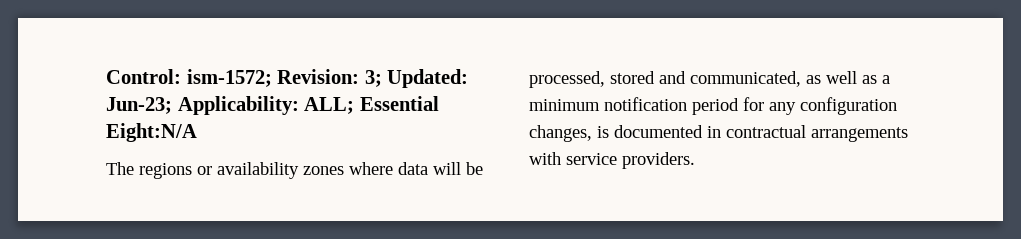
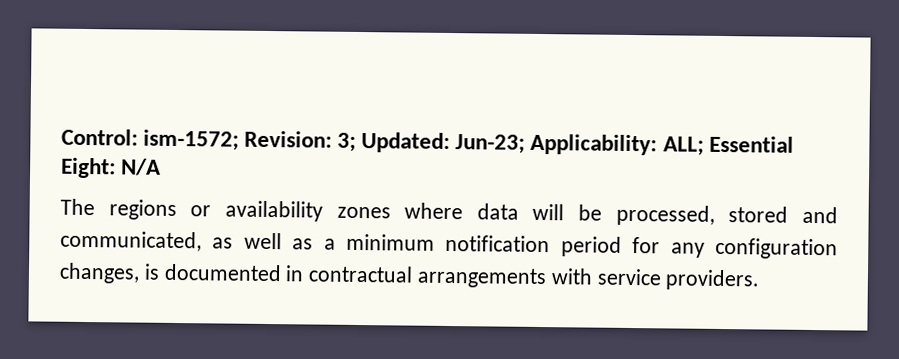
- Control: ism-1572; Revision: 3; Updated: Jun-23; Applicability: ALL; Essential Eight:N/A
+ Control: ism-1572; Revision: 3; Updated: Jun-23; Applicability: ALL; Essential Eight: N/A

